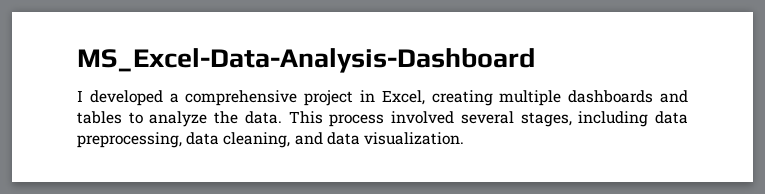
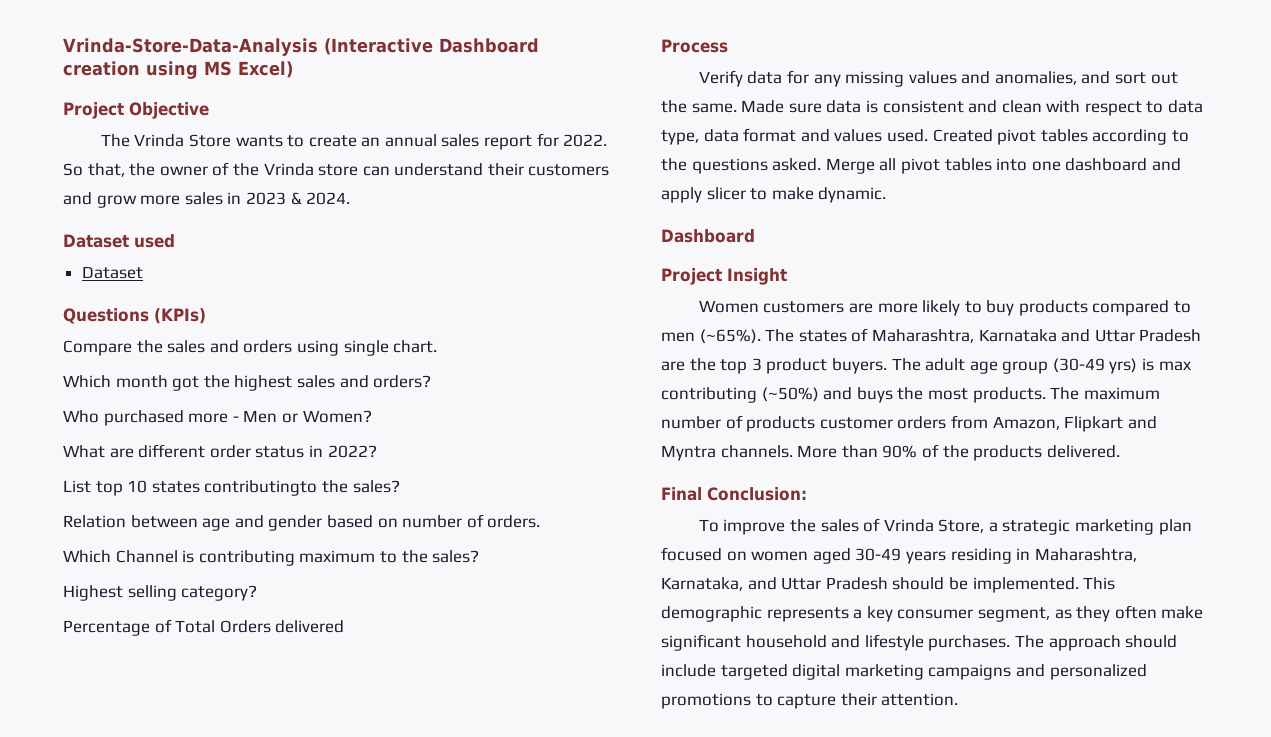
- MS_Excel-Data-Analysis-Dashboard
- I developed a comprehensive project in Excel, creating multiple dashboards and tables to analyze the data. This process involved several stages, including data preprocessing, data cleaning, and data visualization.
+ Vrinda-Store-Data-Analysis (Interactive Dashboard creation using MS Excel)
+ Project Objective
+ The Vrinda Store wants to create an annual sales report for 2022. So that, the owner of the Vrinda store can understand their customers and grow more sales in 2023 & 2024.
+ Dataset used
+ Dataset
+ Questions (KPIs)
+ Compare the sales and orders using single chart.
+ Which month got the highest sales and orders?
+ Who purchased more - Men or Women?
+ What are different order status in 2022?
+ List top 10 states contributingto the sales?
+ Relation between age and gender based on number of orders.
+ Which Channel is contributing maximum to the sales?
+ Highest selling category?
+ Percentage of Total Orders delivered
+ Process
+ Verify data for any missing values and anomalies, and sort out the same. Made sure data is consistent and clean with respect to data type, data format and values used. Created pivot tables according to the questions asked. Merge all pivot tables into one dashboard and apply slicer to make dynamic.
+ Dashboard
+ Project Insight
+ Women customers are more likely to buy products compared to men (~65%). The states of Maharashtra, Karnataka and Uttar Pradesh are the top 3 product buyers. The adult age group (30-49 yrs) is max contributing (~50%) and buys the most products. The maximum number of products customer orders from Amazon, Flipkart and Myntra channels. More than 90% of the products delivered.
+ Final Conclusion:
+ To improve the sales of Vrinda Store, a strategic marketing plan focused on women aged 30-49 years residing in Maharashtra, Karnataka, and Uttar Pradesh should be implemented. This demographic represents a key consumer segment, as they often make significant household and lifestyle purchases. The approach should include targeted digital marketing campaigns and personalized promotions to capture their attention.

